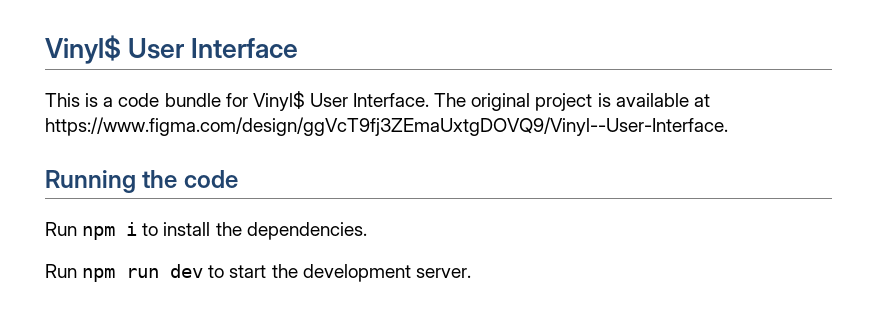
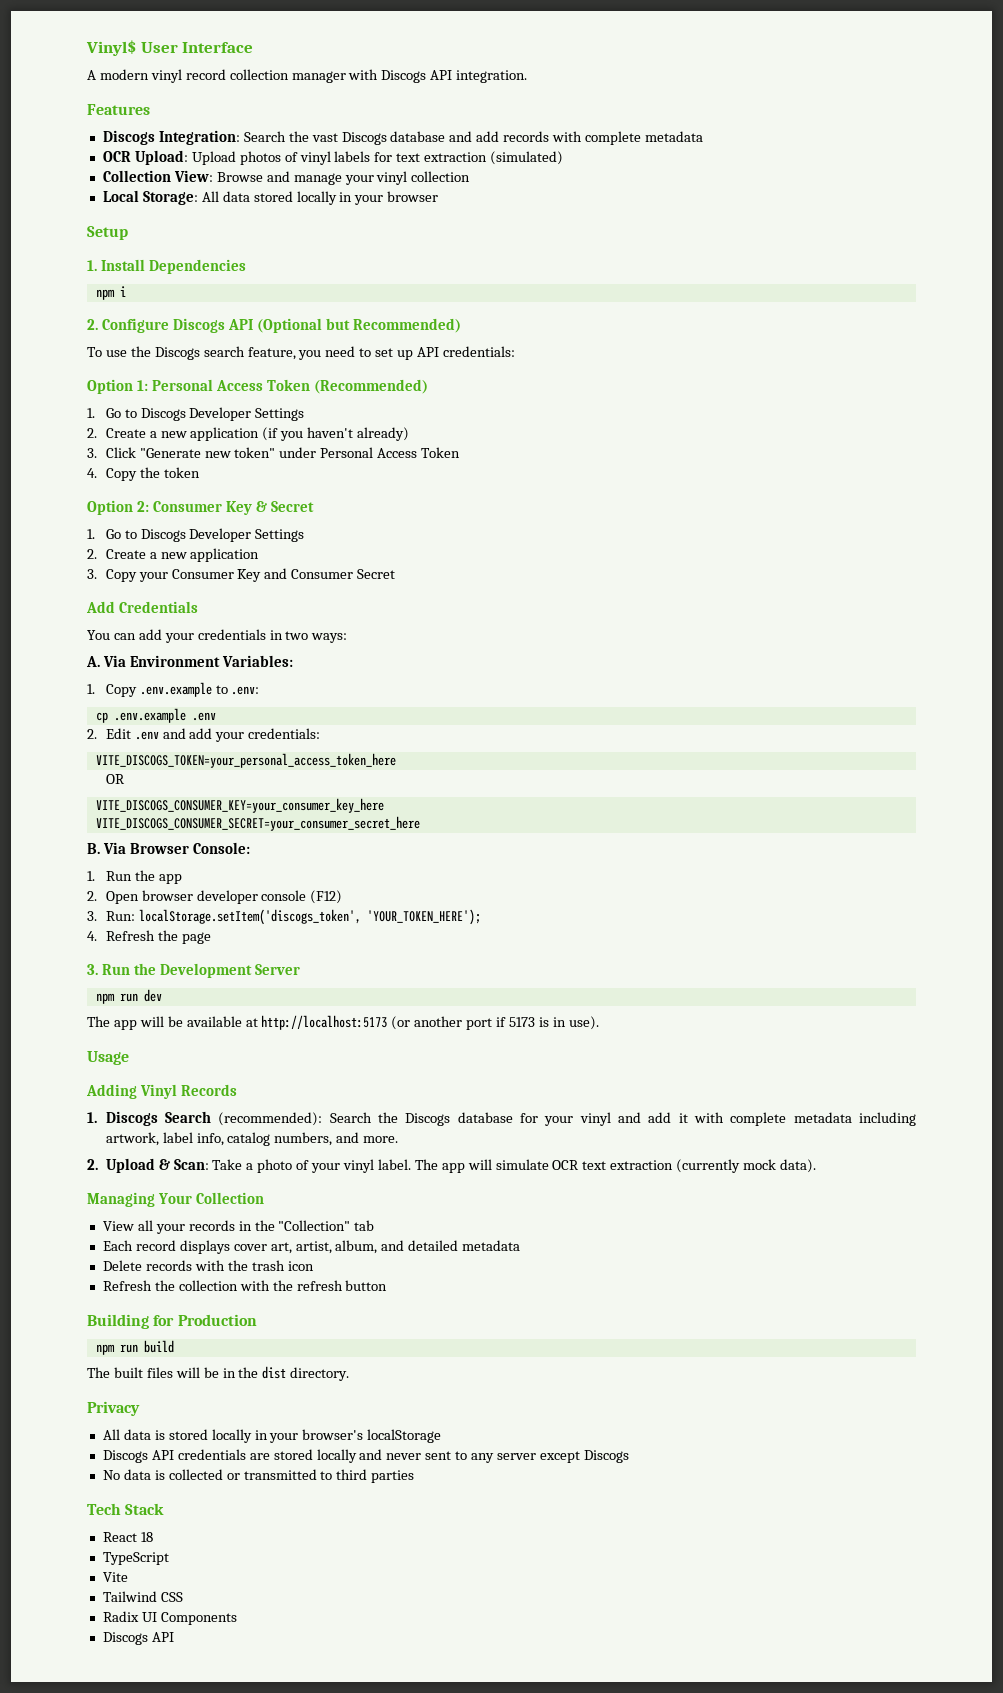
- This is a code bundle for Vinyl$ User Interface. The original project is available at https://www.figma.com/design/ggVcT9fj3ZEmaUxtgDOVQ9/Vinyl--User-Interface.
- Running the code
- Run npm i to install the dependencies.
- Run npm run dev to start the development server.
+ A modern vinyl record collection manager with Discogs API integration.
+ Features
+ Discogs Integration: Search the vast Discogs database and add records with complete metadata
+ OCR Upload: Upload photos of vinyl labels for text extraction (simulated)
+ Collection View: Browse and manage your vinyl collection
+ Local Storage: All data stored locally in your browser
+ Setup
+ 1. Install Dependencies
+ npm i
+ 2. Configure Discogs API (Optional but Recommended)
+ To use the Discogs search feature, you need to set up API credentials:
+ Option 1: Personal Access Token (Recommended)
+ 1. Go to Discogs Developer Settings
+ 2. Create a new application (if you haven't already)
+ 3. Click "Generate new token" under Personal Access Token
+ 4. Copy the token
+ Option 2: Consumer Key & Secret
+ 1. Go to Discogs Developer Settings
+ 2. Create a new application
+ 3. Copy your Consumer Key and Consumer Secret
+ Add Credentials
+ You can add your credentials in two ways:
+ A. Via Environment Variables:
+ 1. Copy .env.example to .env:
+ cp .env.example .env
+ 2. Edit .env and add your credentials:
+ VITE_DISCOGS_TOKEN=your_personal_access_token_here
+ OR
+ VITE_DISCOGS_CONSUMER_KEY=your_consumer_key_here
+ VITE_DISCOGS_CONSUMER_SECRET=your_consumer_secret_here
+ B. Via Browser Console:
+ 1. Run the app
+ 2. Open browser developer console (F12)
+ 3. Run: localStorage.setItem('discogs_token', 'YOUR_TOKEN_HERE');
+ 4. Refresh the page
+ 3. Run the Development Server
+ npm run dev
+ The app will be available at http://localhost:5173 (or another port if 5173 is in use).
+ Usage
+ Adding Vinyl Records
+ 1. Discogs Search (recommended): Search the Discogs database for your vinyl and add it with complete metadata including artwork, label info, catalog numbers, and more.
+ 2. Upload & Scan: Take a photo of your vinyl label. The app will simulate OCR text extraction (currently mock data).
+ Managing Your Collection
+ View all your records in the "Collection" tab
+ Each record displays cover art, artist, album, and detailed metadata
+ Delete records with the trash icon
+ Refresh the collection with the refresh button
+ Building for Production
+ npm run build
+ The built files will be in the dist directory.
+ Privacy
+ All data is stored locally in your browser's localStorage
+ Discogs API credentials are stored locally and never sent to any server except Discogs
+ No data is collected or transmitted to third parties
+ Tech Stack
+ React 18
+ TypeScript
+ Vite
+ Tailwind CSS
+ Radix UI Components
+ Discogs API

